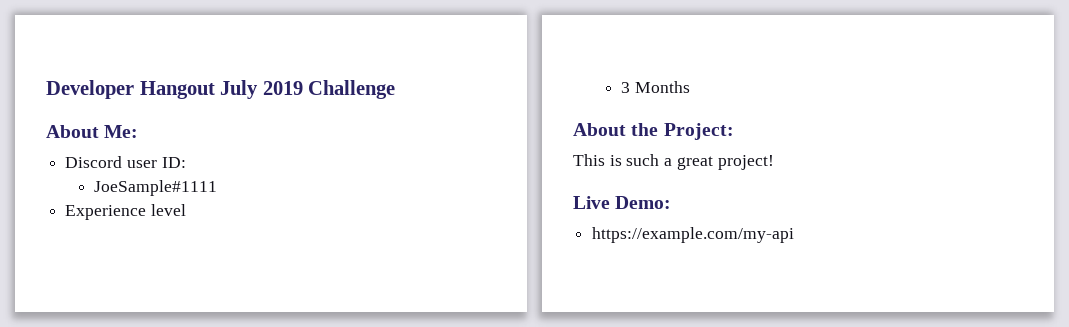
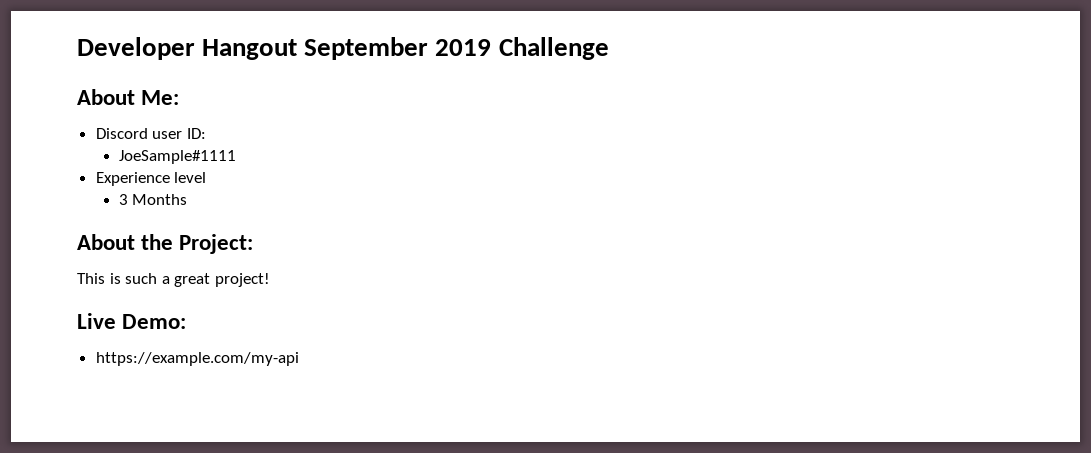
- Developer Hangout July 2019 Challenge
+ Developer Hangout September 2019 Challenge

